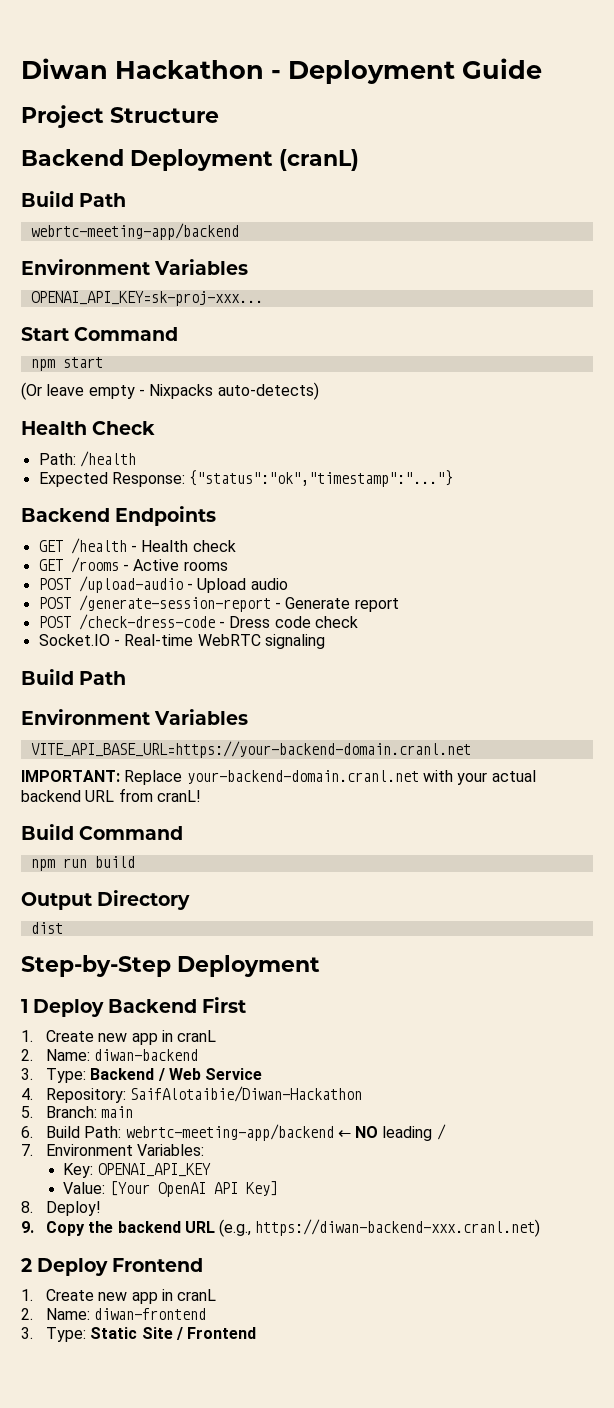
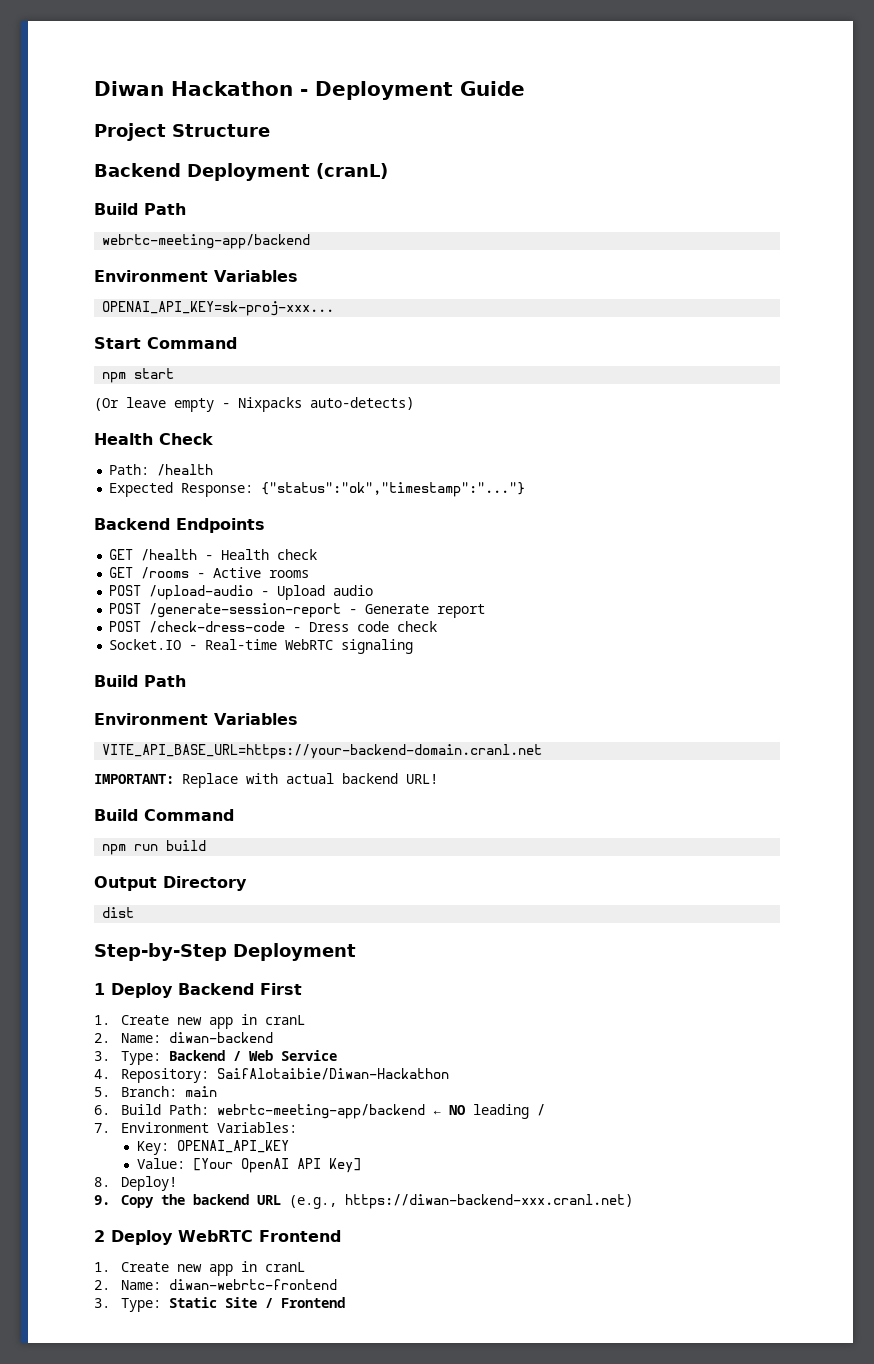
- IMPORTANT: Replace your-backend-domain.cranl.net with your actual backend URL from cranL!
+ IMPORTANT: Replace with actual backend URL!
- 2 Deploy Frontend
+ 2 Deploy WebRTC Frontend
- 2. Name: diwan-frontend
+ 2. Name: diwan-webrtc-frontend

